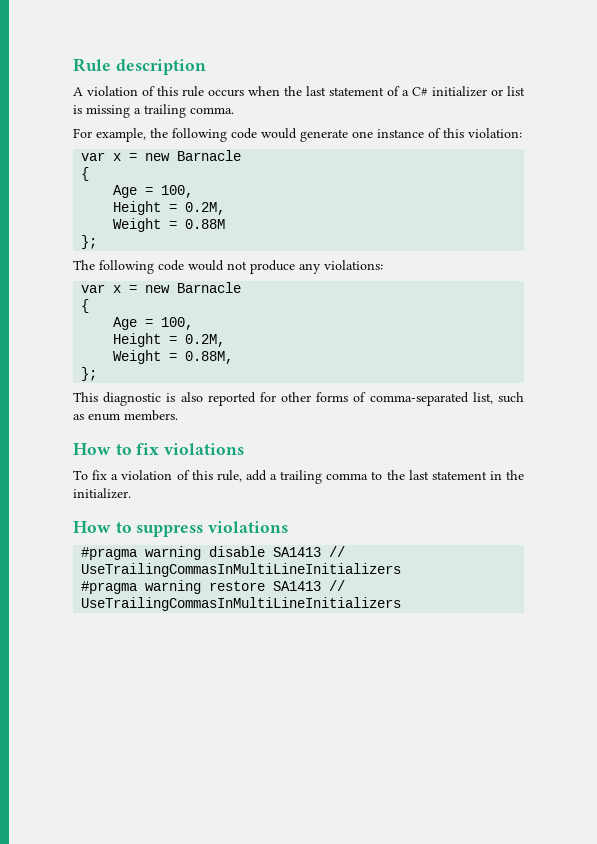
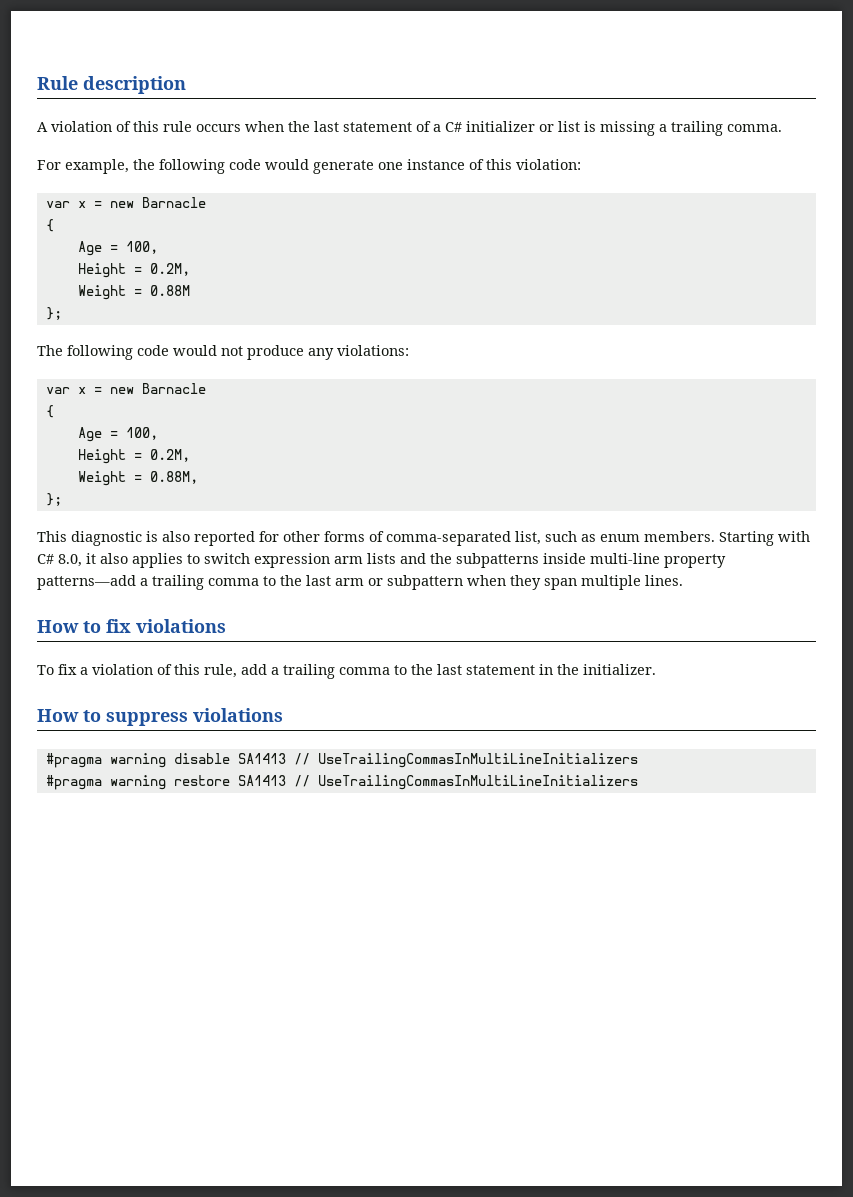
+ Starting with C# 8.0, it also applies to switch expression arm lists and the subpatterns inside multi-line property patterns—add a trailing comma to the last arm or subpattern when they span multiple lines.

